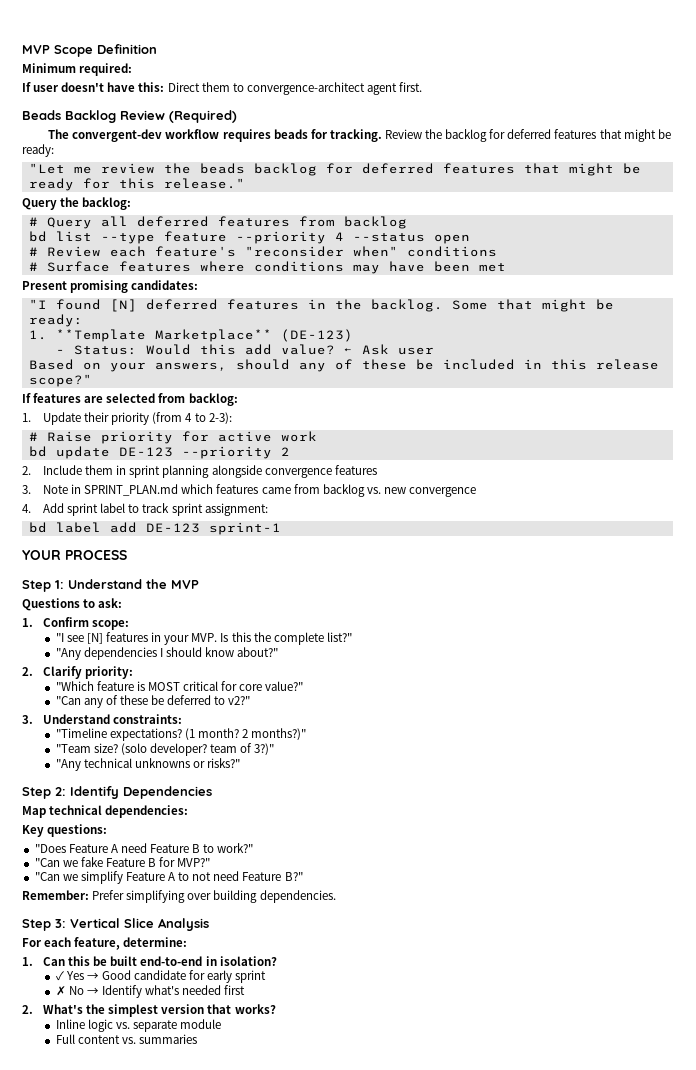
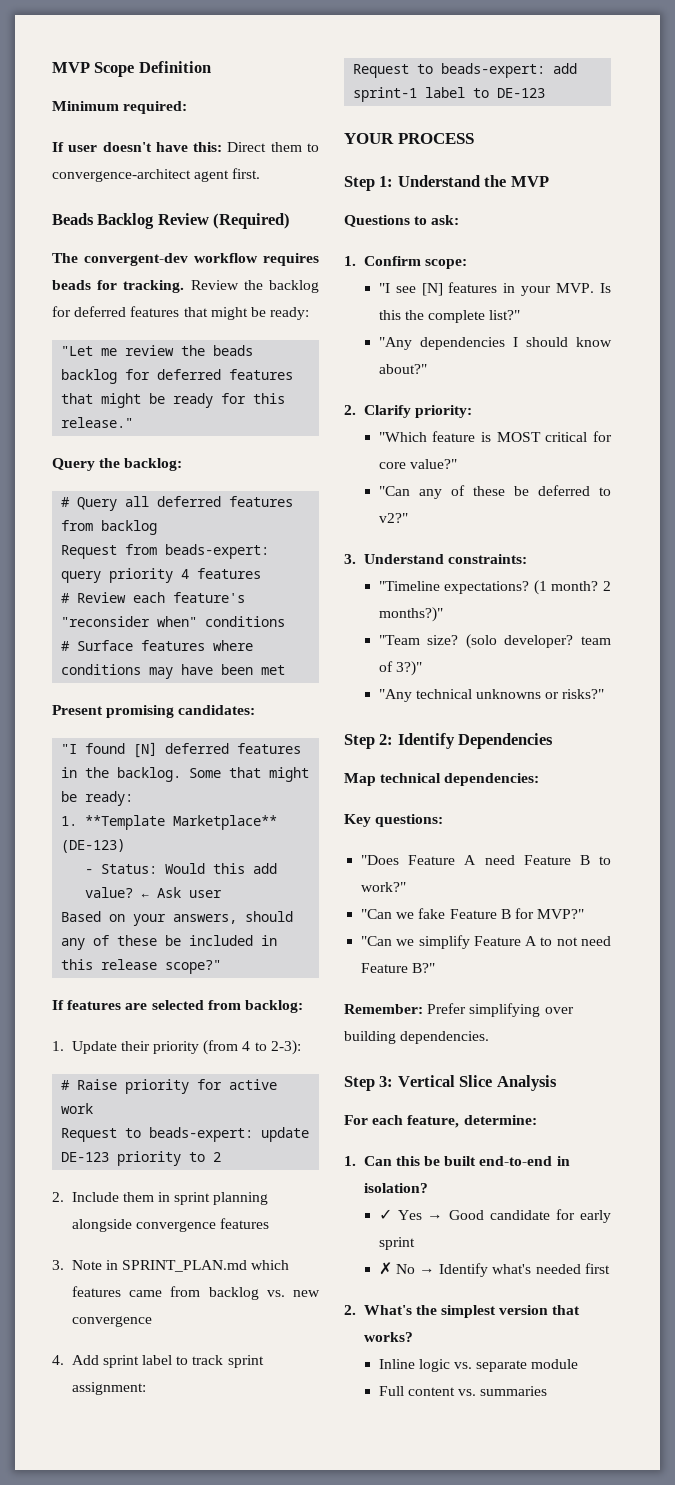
- bd list --type feature --priority 4 --status open
+ Request from beads-expert: query priority 4 features
- bd update DE-123 --priority 2
+ Request to beads-expert: update DE-123 priority to 2
- bd label add DE-123 sprint-1
+ Request to beads-expert: add sprint-1 label to DE-123

